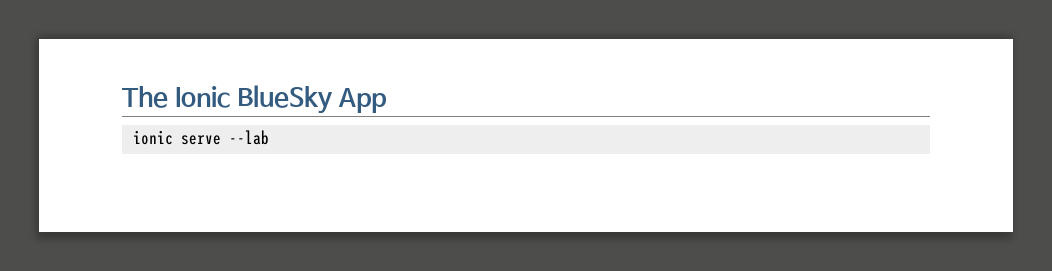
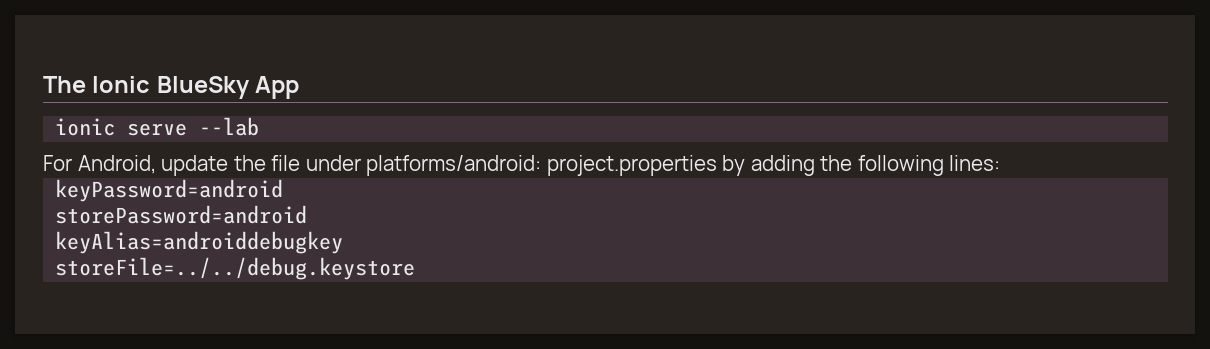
+ For Android, update the file under platforms/android: project.properties by adding the following lines:
+ keyPassword=android
+ storePassword=android
+ keyAlias=androiddebugkey
+ storeFile=../../debug.keystore

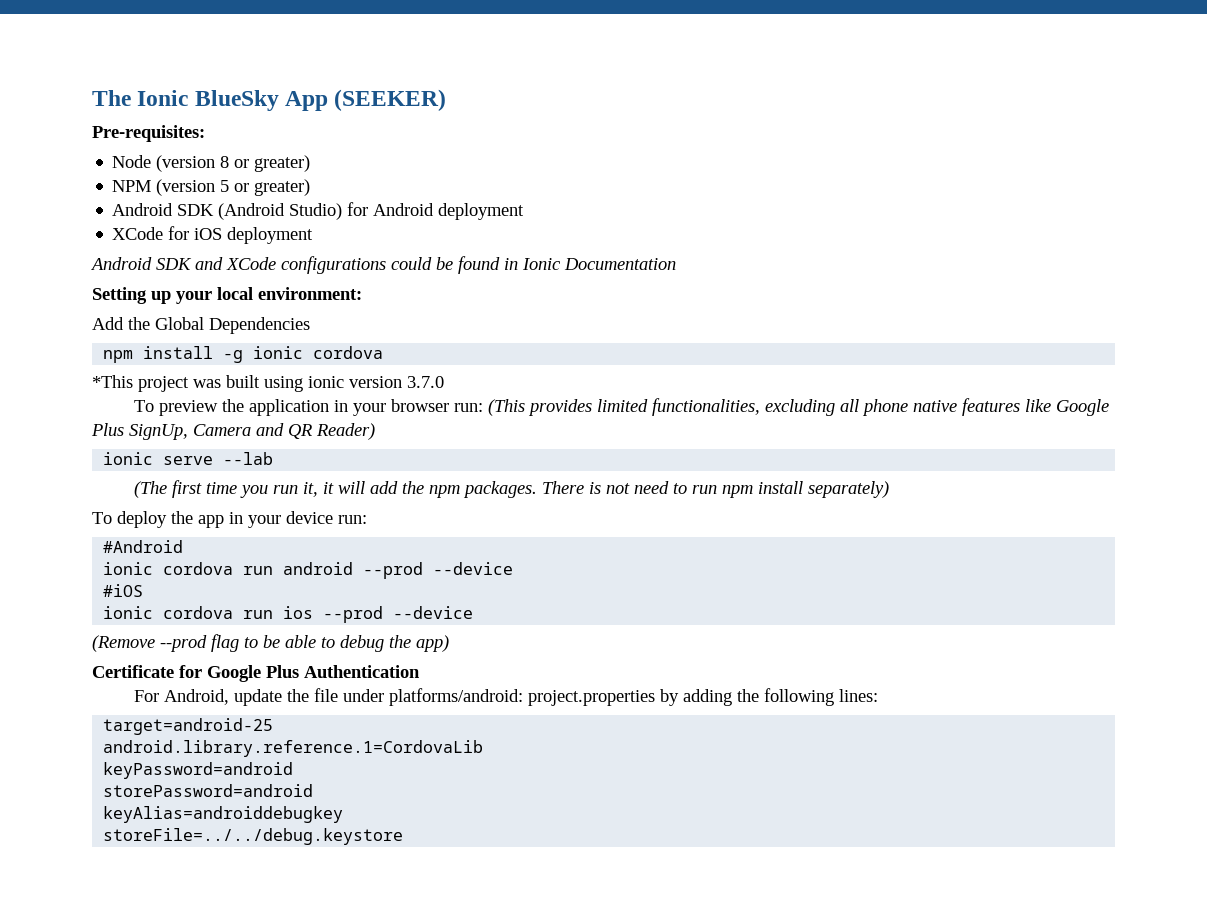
- The Ionic BlueSky App
+ The Ionic BlueSky App (SEEKER)
+ Pre-requisites:
+ Node (version 8 or greater)
+ NPM (version 5 or greater)
+ Android SDK (Android Studio) for Android deployment
+ XCode for iOS deployment
+ Android SDK and XCode configurations could be found in Ionic Documentation
+ Setting up your local environment:
+ Add the Global Dependencies
+ npm install -g ionic cordova
+ *This project was built using ionic version 3.7.0
+ To preview the application in your browser run: (This provides limited functionalities, excluding all phone native features like Google Plus SignUp, Camera and QR Reader)
  ionic serve --lab
+ (The first time you run it, it will add the npm packages. There is not need to run npm install separately)
+ To deploy the app in your device run:
+ #Android
+ ionic cordova run android --prod --device
+ #iOS
+ ionic cordova run ios --prod --device
+ (Remove --prod flag to be able to debug the app)
+ Certificate for Google Plus Authentication
+ target=android-25
+ android.library.reference.1=CordovaLib

